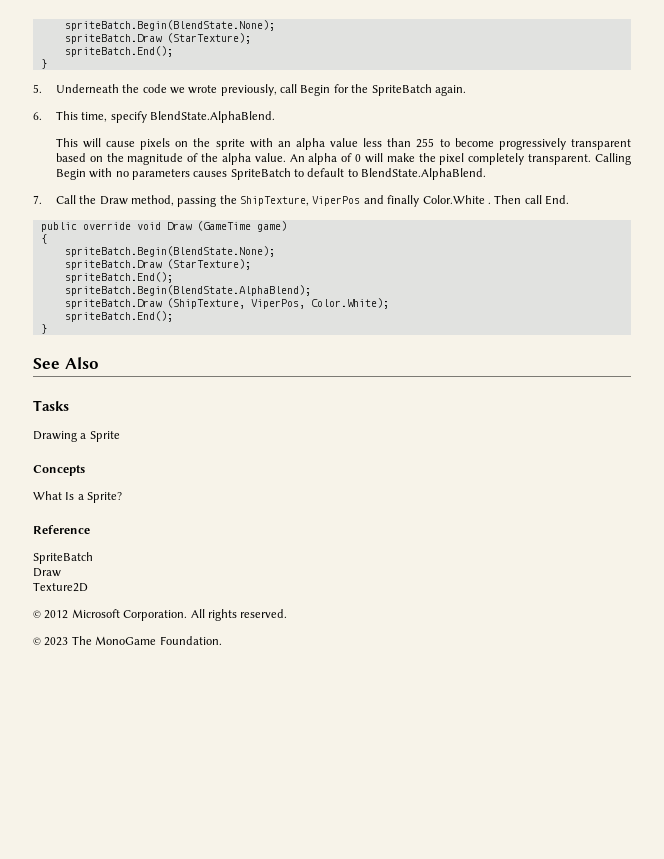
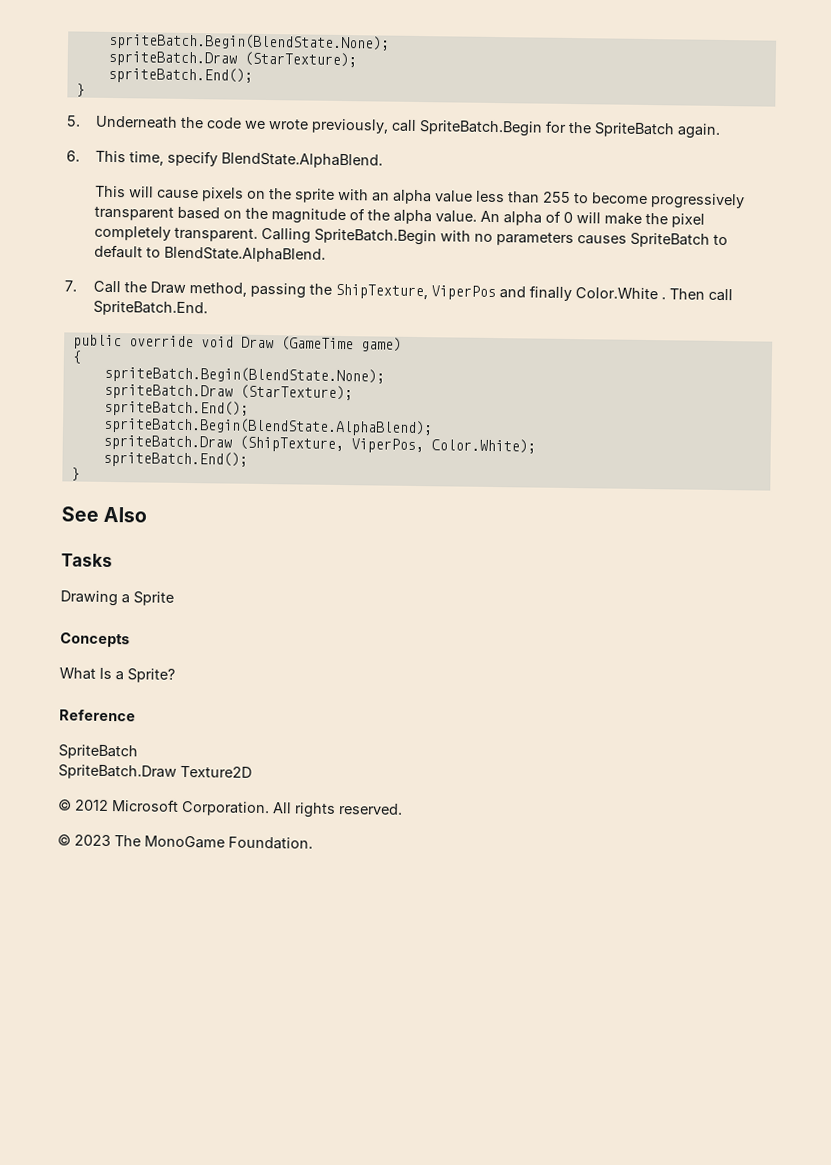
- 5. Underneath the code we wrote previously, call Begin for the SpriteBatch again.
+ 5. Underneath the code we wrote previously, call SpriteBatch.Begin for the SpriteBatch again.
- Calling Begin with no parameters causes SpriteBatch to default to BlendState.AlphaBlend.
+ Calling SpriteBatch.Begin with no parameters causes SpriteBatch to default to BlendState.AlphaBlend.
- Then call End.
+ Then call SpriteBatch.End.
  Reference
  SpriteBatch
- Draw
- Texture2D
+ SpriteBatch.Draw Texture2D

